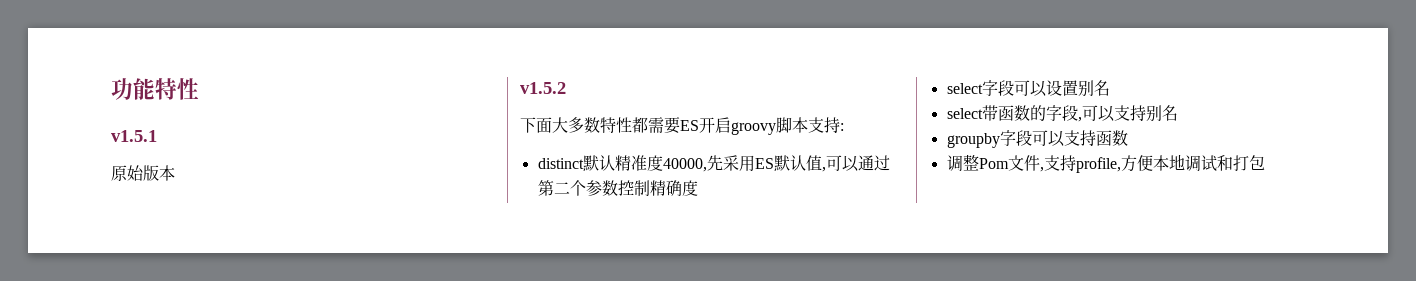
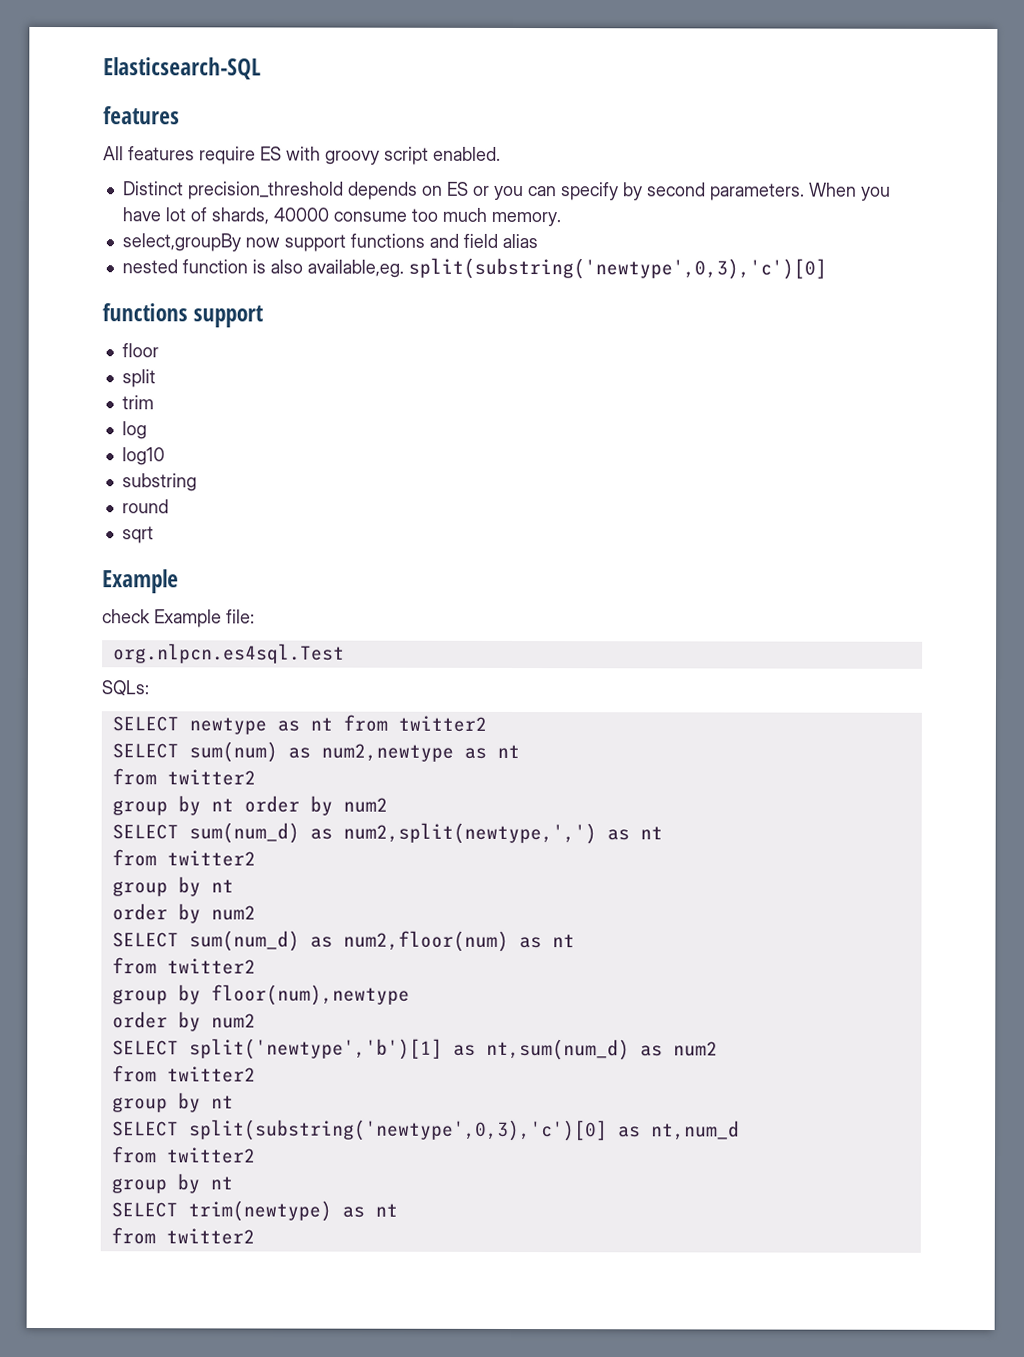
- 功能特性
- v1.5.1
- 原始版本
- v1.5.2
- 下面大多数特性都需要ES开启groovy脚本支持:
- distinct默认精准度40000,先采用ES默认值,可以通过第二个参数控制精确度
- select字段可以设置别名
- select带函数的字段,可以支持别名
- groupby字段可以支持函数
- 调整Pom文件,支持profile,方便本地调试和打包
+ Elasticsearch-SQL
+ features
+ All features require ES with groovy script enabled.
+ Distinct precision_threshold depends on ES or you can specify by second parameters. When you have lot of shards, 40000 consume too much memory.
+ select,groupBy now support functions and field alias
+ nested function is also available,eg. split(substring('newtype',0,3),'c')[0]
+ functions support
+ floor
+ split
+ trim
+ log
+ log10
+ substring
+ round
+ sqrt
+ Example
+ check Example file:
+ org.nlpcn.es4sql.Test
+ SQLs:
+ SELECT newtype as nt from twitter2
+ SELECT sum(num) as num2,newtype as nt
+ from twitter2
+ group by nt order by num2
+ SELECT sum(num_d) as num2,split(newtype,',') as nt
+ from twitter2
+ group by nt
+ order by num2
+ SELECT sum(num_d) as num2,floor(num) as nt
+ from twitter2
+ group by floor(num),newtype
+ order by num2
+ SELECT split('newtype','b')[1] as nt,sum(num_d) as num2
+ from twitter2
+ group by nt
+ SELECT split(substring('newtype',0,3),'c')[0] as nt,num_d
+ from twitter2
+ group by nt
+ SELECT trim(newtype) as nt
+ from twitter2

